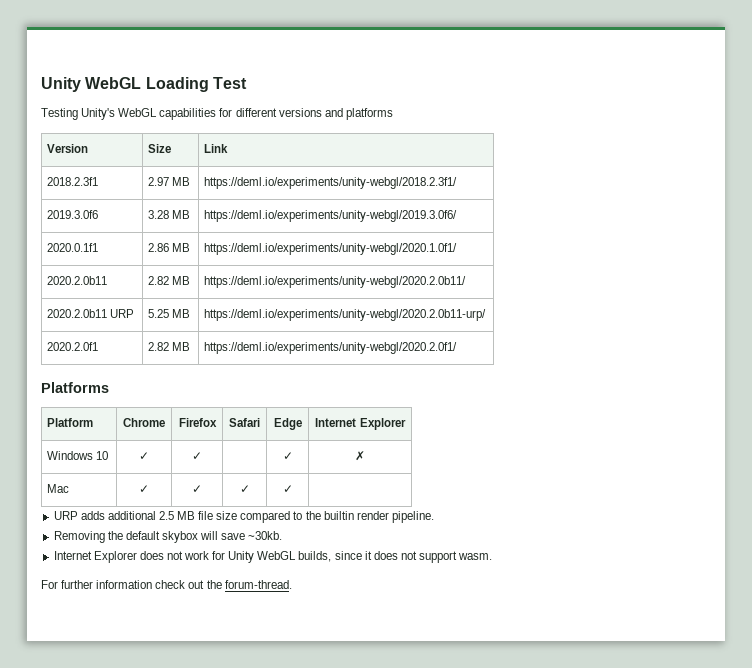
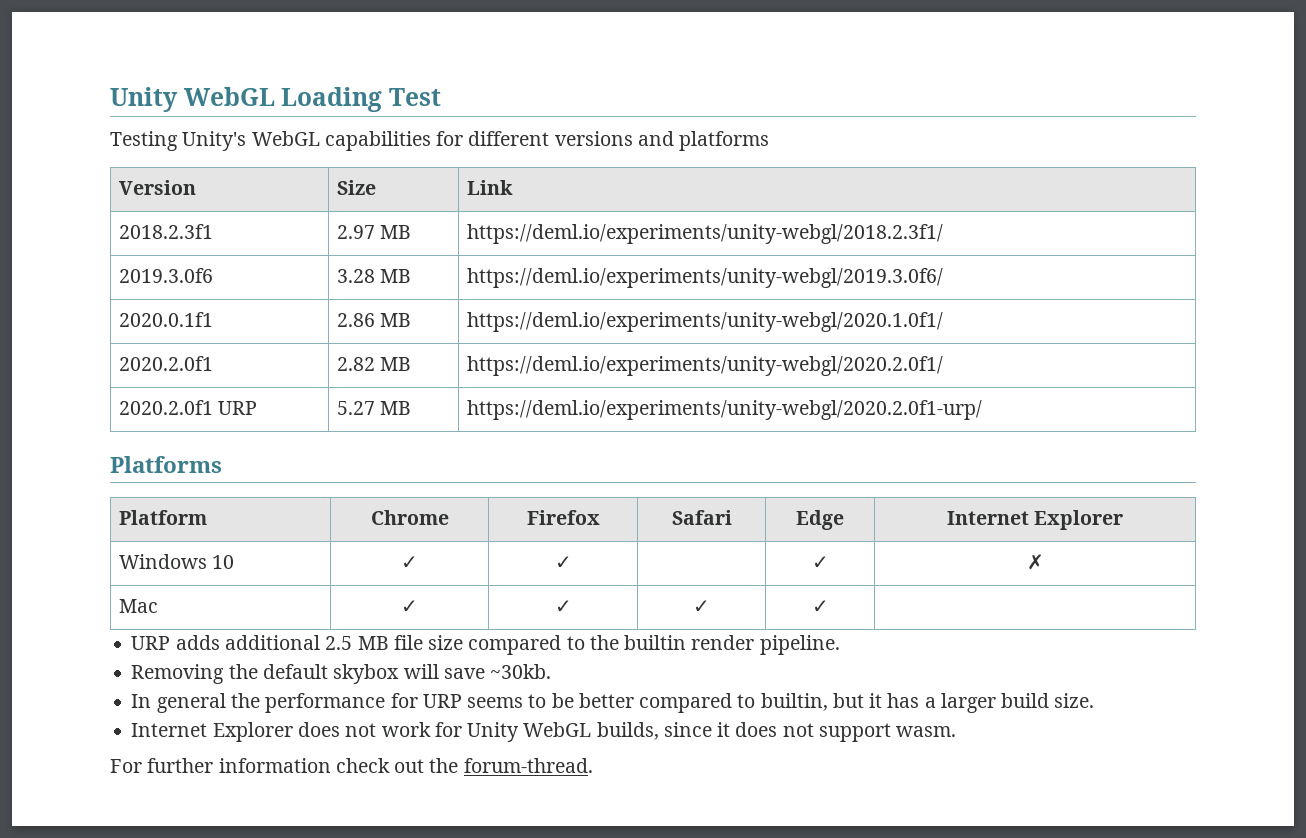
- 2020.2.0b11 | 2.82 MB | https://deml.io/experiments/unity-webgl/2020.2.0b11/
- 2020.2.0b11 URP | 5.25 MB | https://deml.io/experiments/unity-webgl/2020.2.0b11-urp/
+ 2020.2.0f1 URP | 5.27 MB | https://deml.io/experiments/unity-webgl/2020.2.0f1-urp/
+ In general the performance for URP seems to be better compared to builtin, but it has a larger build size.

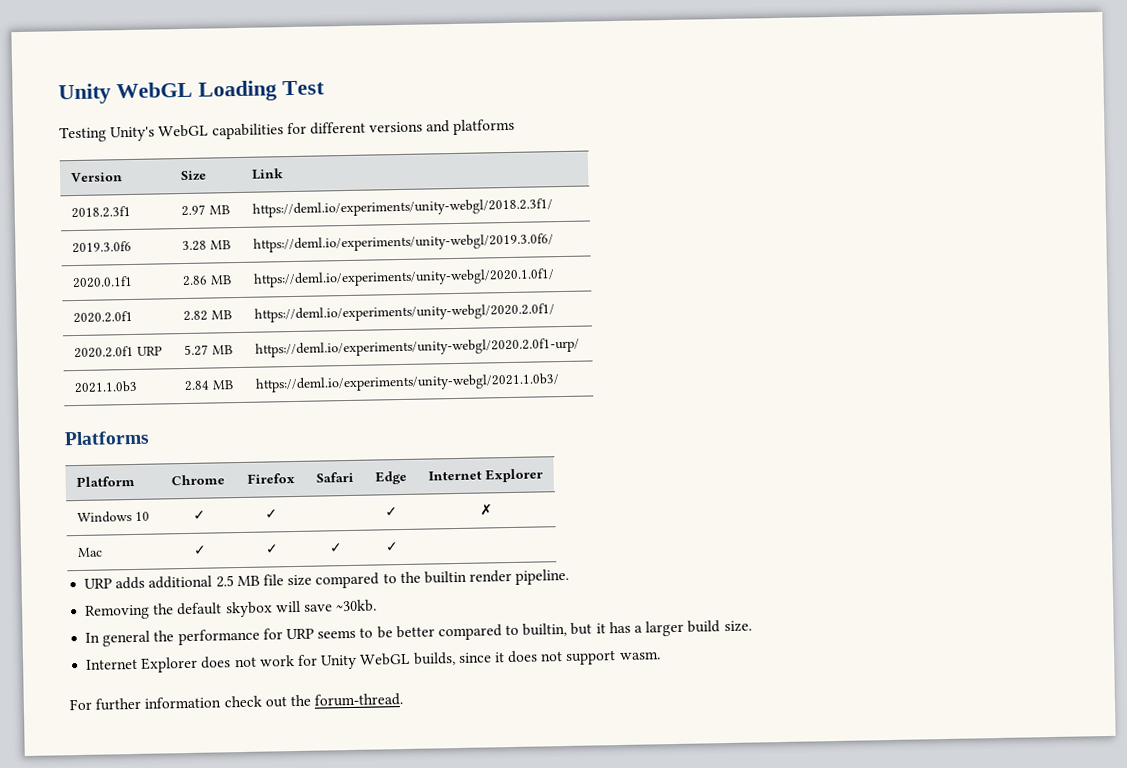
+ 2021.1.0b3 | 2.84 MB | https://deml.io/experiments/unity-webgl/2021.1.0b3/

